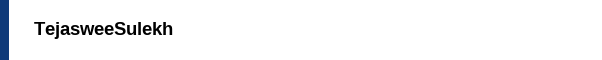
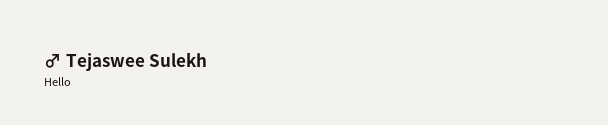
- TejasweeSulekh
+ ♂ Tejaswee Sulekh
+ Hello

